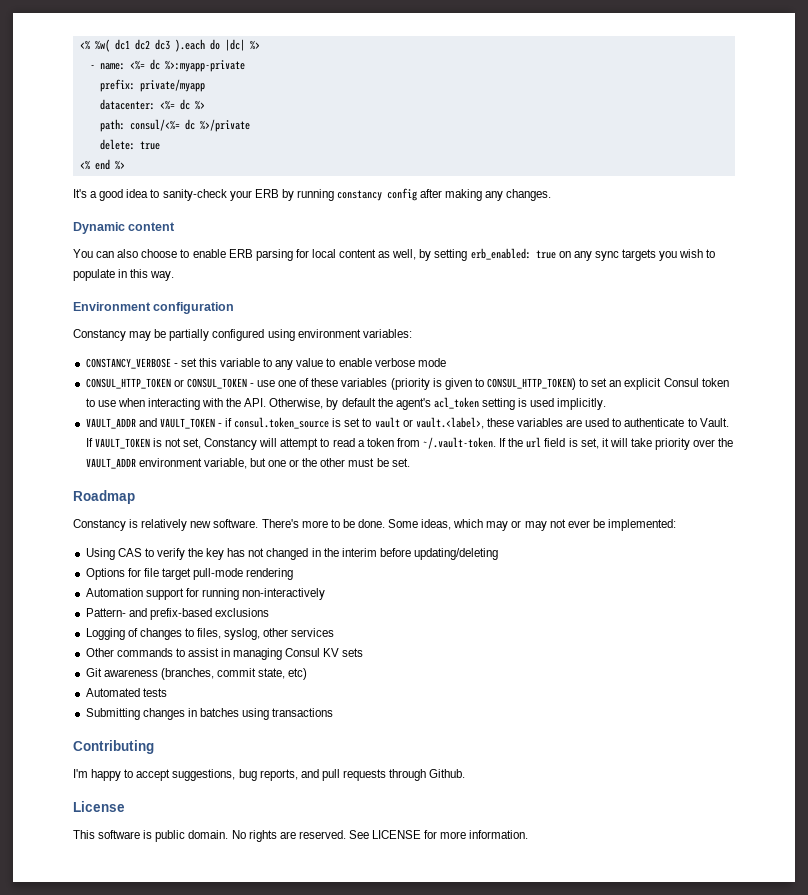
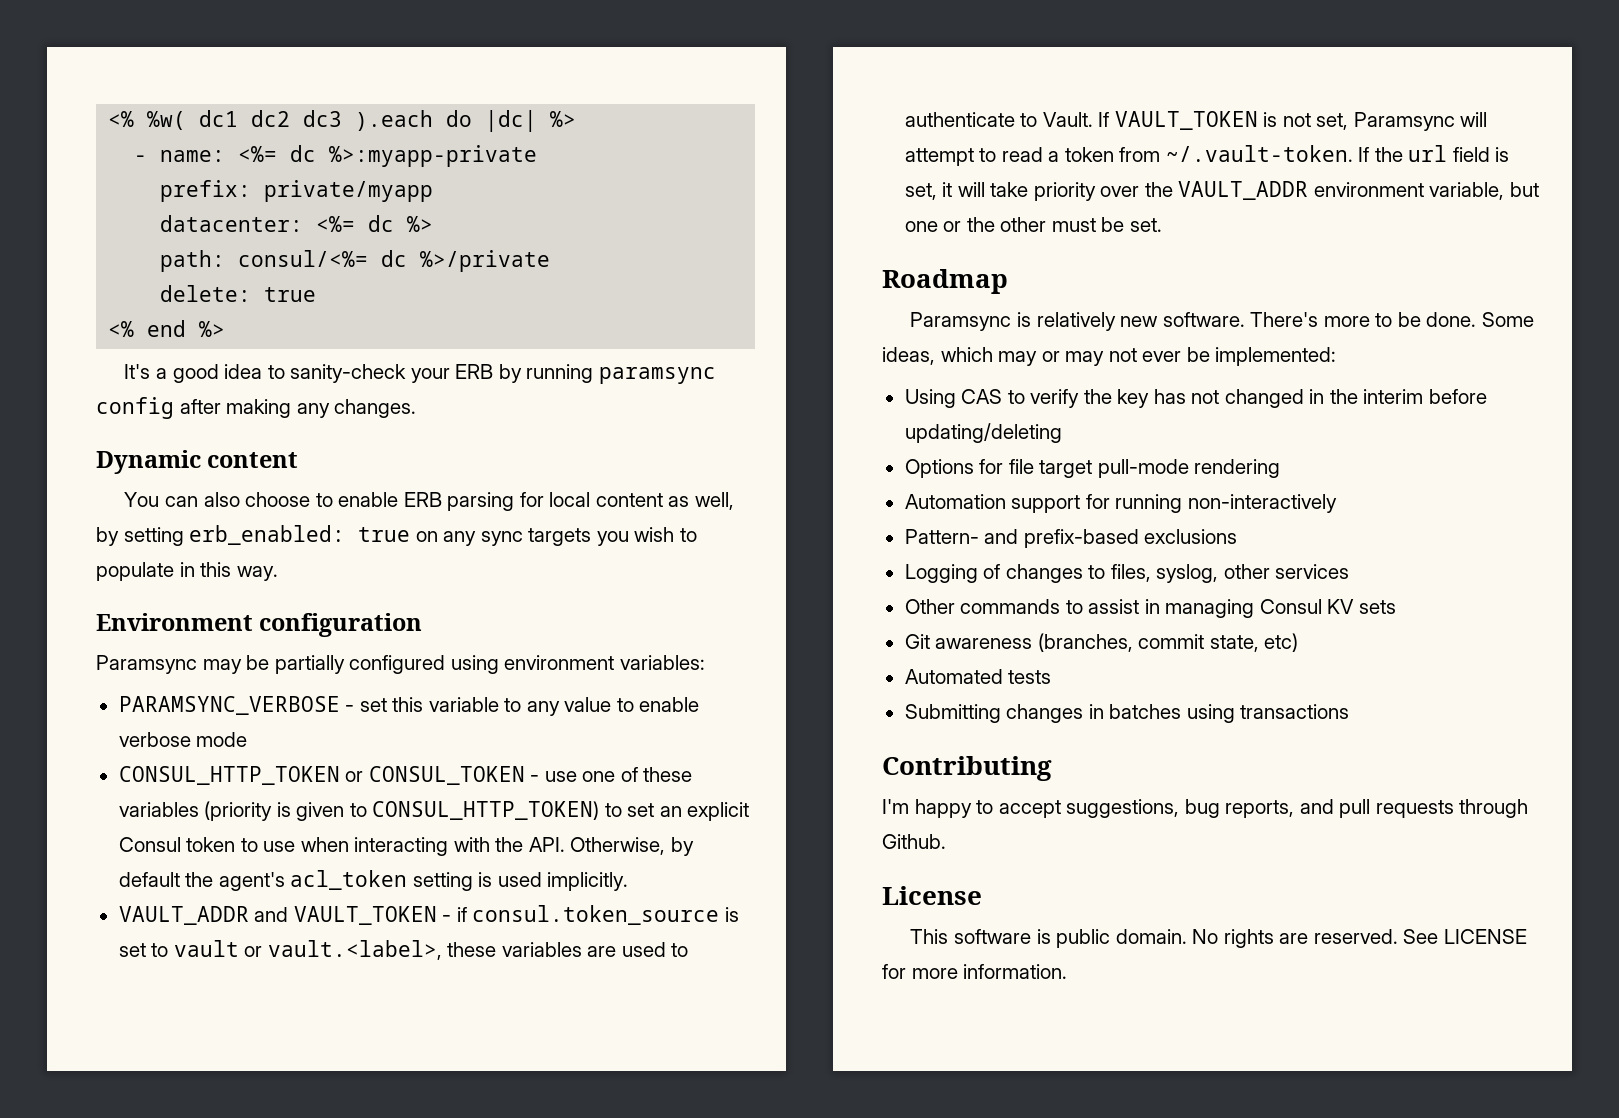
- It's a good idea to sanity-check your ERB by running constancy config after making any changes.
+ It's a good idea to sanity-check your ERB by running paramsync config after making any changes.
- Constancy may be partially configured using environment variables:
+ Paramsync may be partially configured using environment variables:
- CONSTANCY_VERBOSE - set this variable to any value to enable verbose mode
+ PARAMSYNC_VERBOSE - set this variable to any value to enable verbose mode
- If VAULT_TOKEN is not set, Constancy will attempt to read a token from ~/.vault-token. If the url field is set, it will take priority over the VAULT_ADDR environment variable, but one or the other must be set.
+ If VAULT_TOKEN is not set, Paramsync will attempt to read a token from ~/.vault-token. If the url field is set, it will take priority over the VAULT_ADDR environment variable, but one or the other must be set.
- Constancy is relatively new software.
+ Paramsync is relatively new software.

